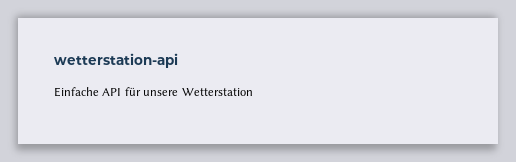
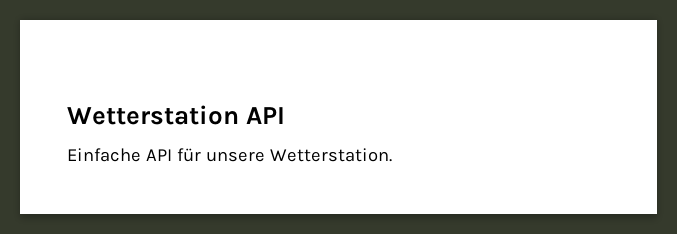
- wetterstation-api
+ Wetterstation API
- Einfache API für unsere Wetterstation
+ Einfache API für unsere Wetterstation.

